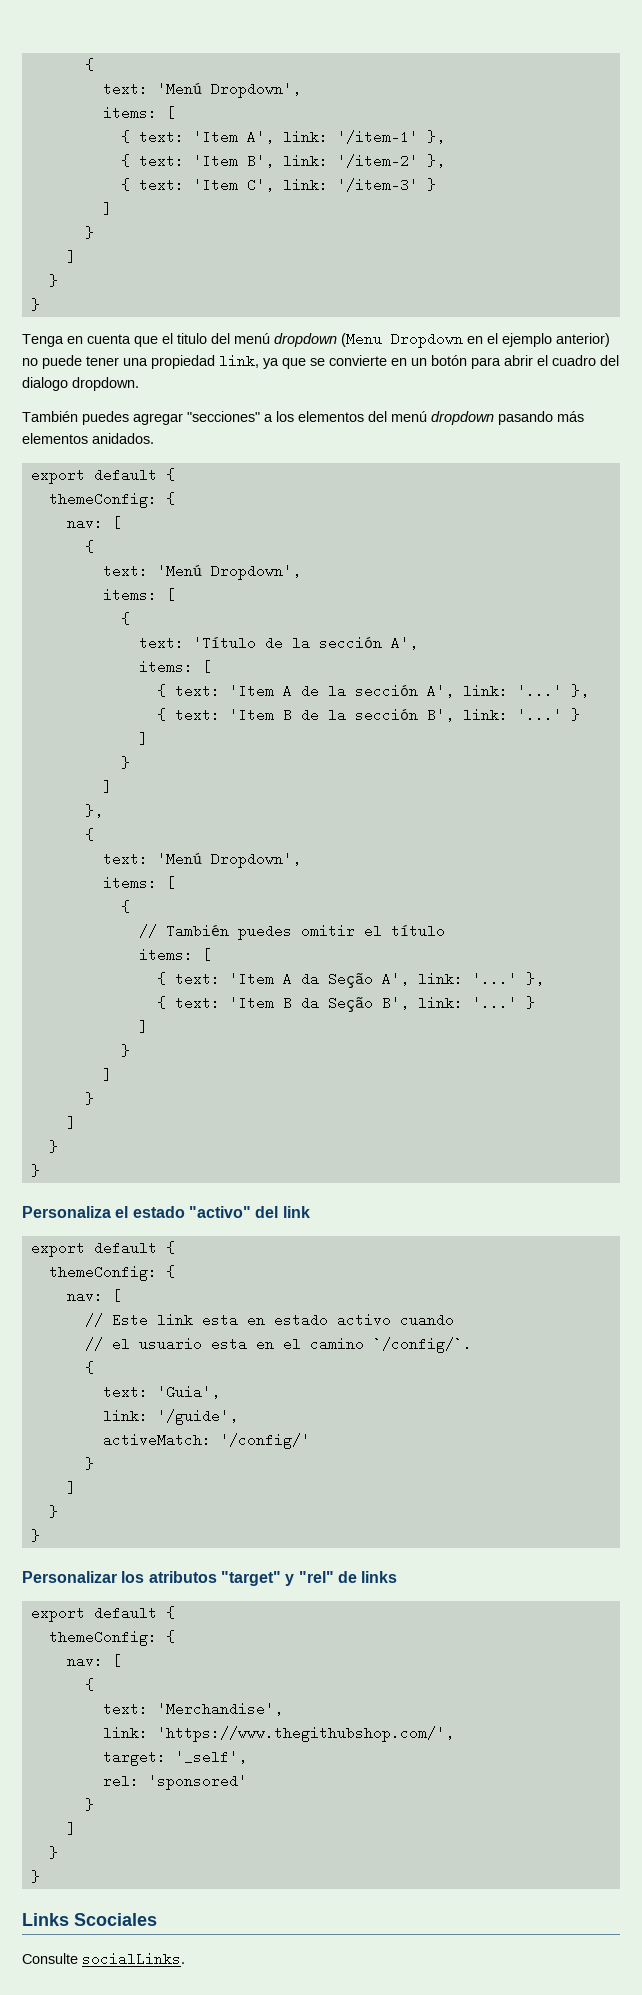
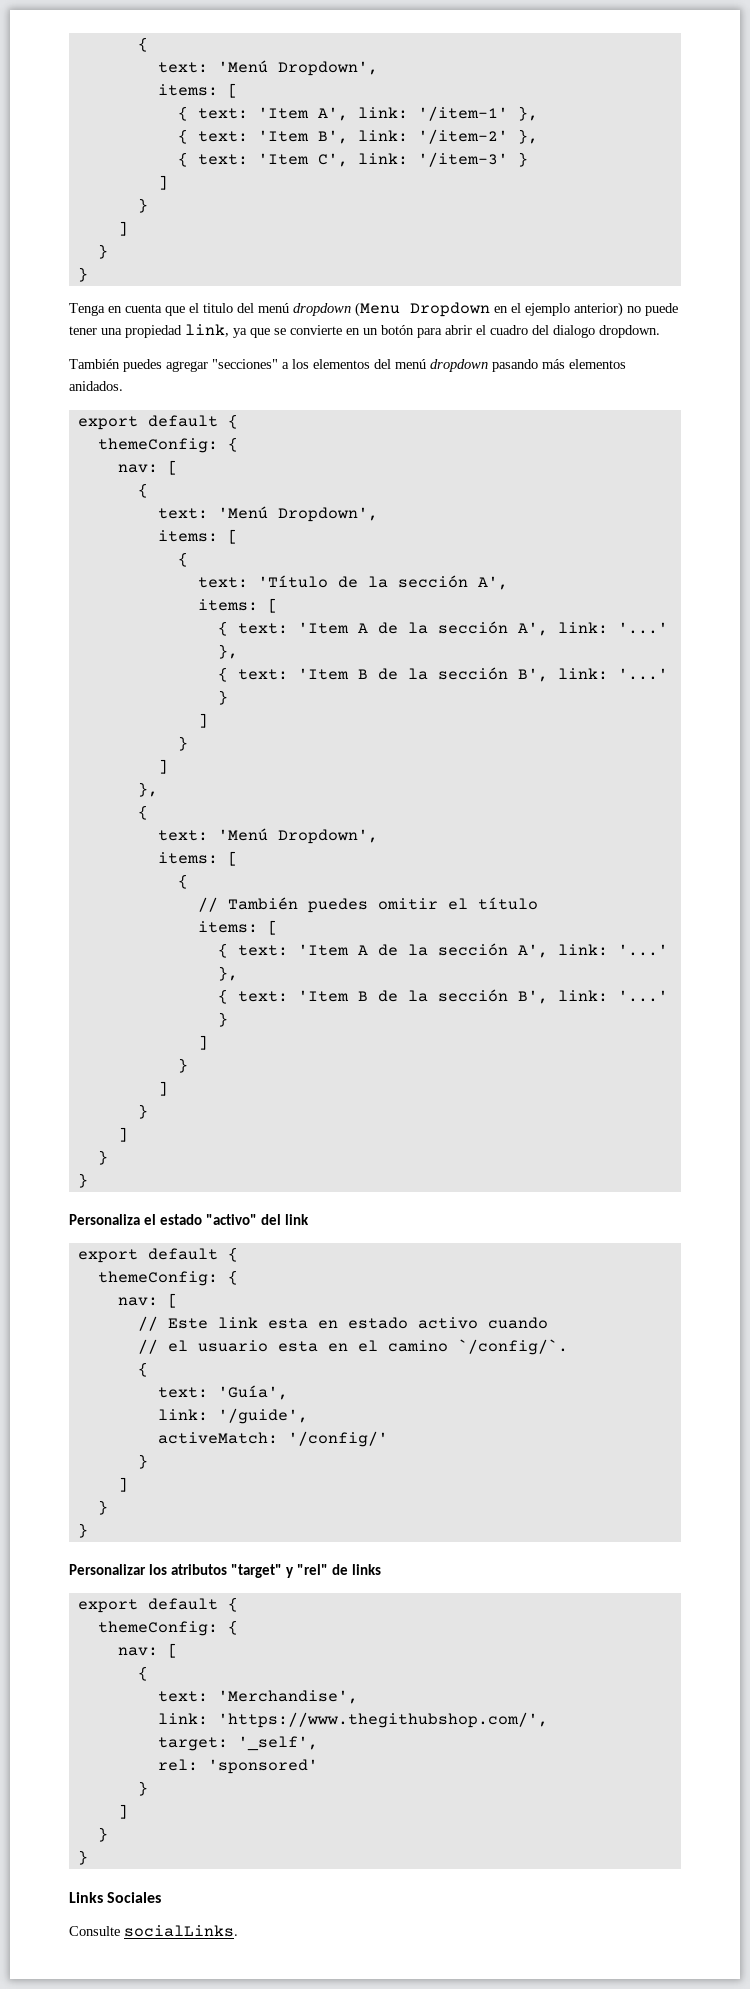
  // También puedes omitir el título
  items: [
- { text: 'Item A da Seção A', link: '...' },
- { text: 'Item B da Seção B', link: '...'
+ { text: 'Item A de la sección A', link: '...' },
+ { text: 'Item B de la sección B', link: '...'
- text: 'Guia',
+ text: 'Guía',
- Links Scociales
+ Links Sociales

